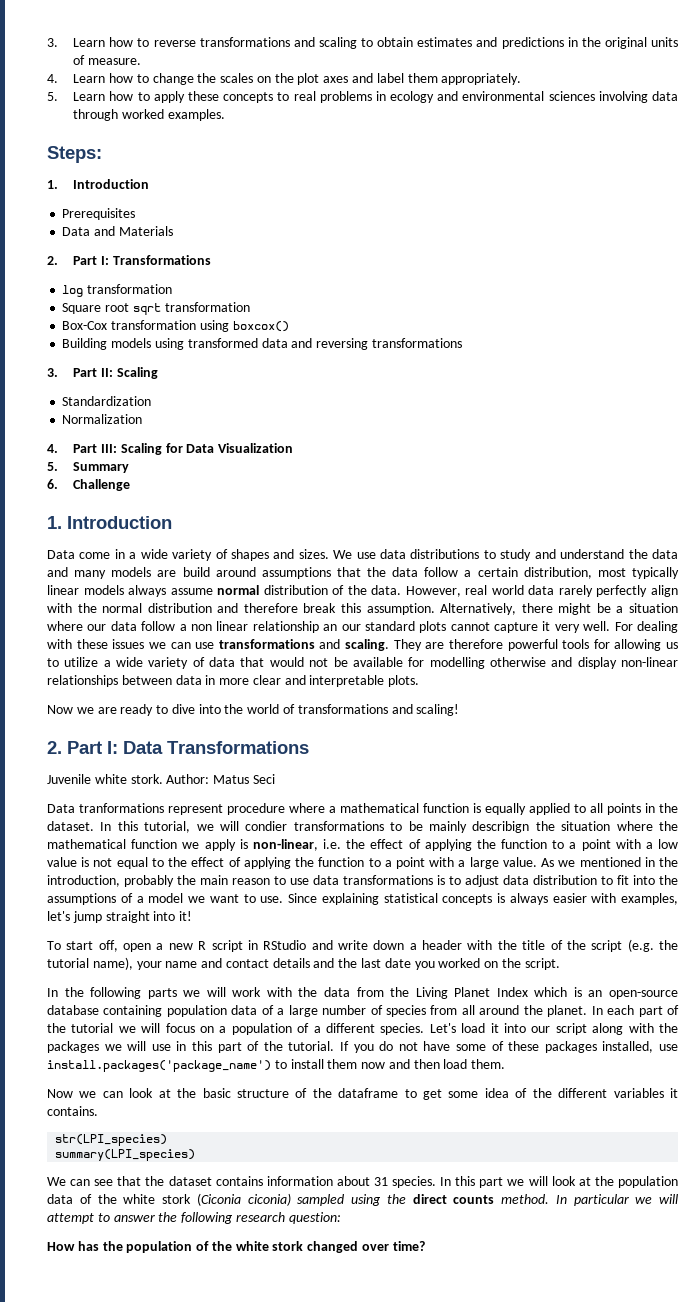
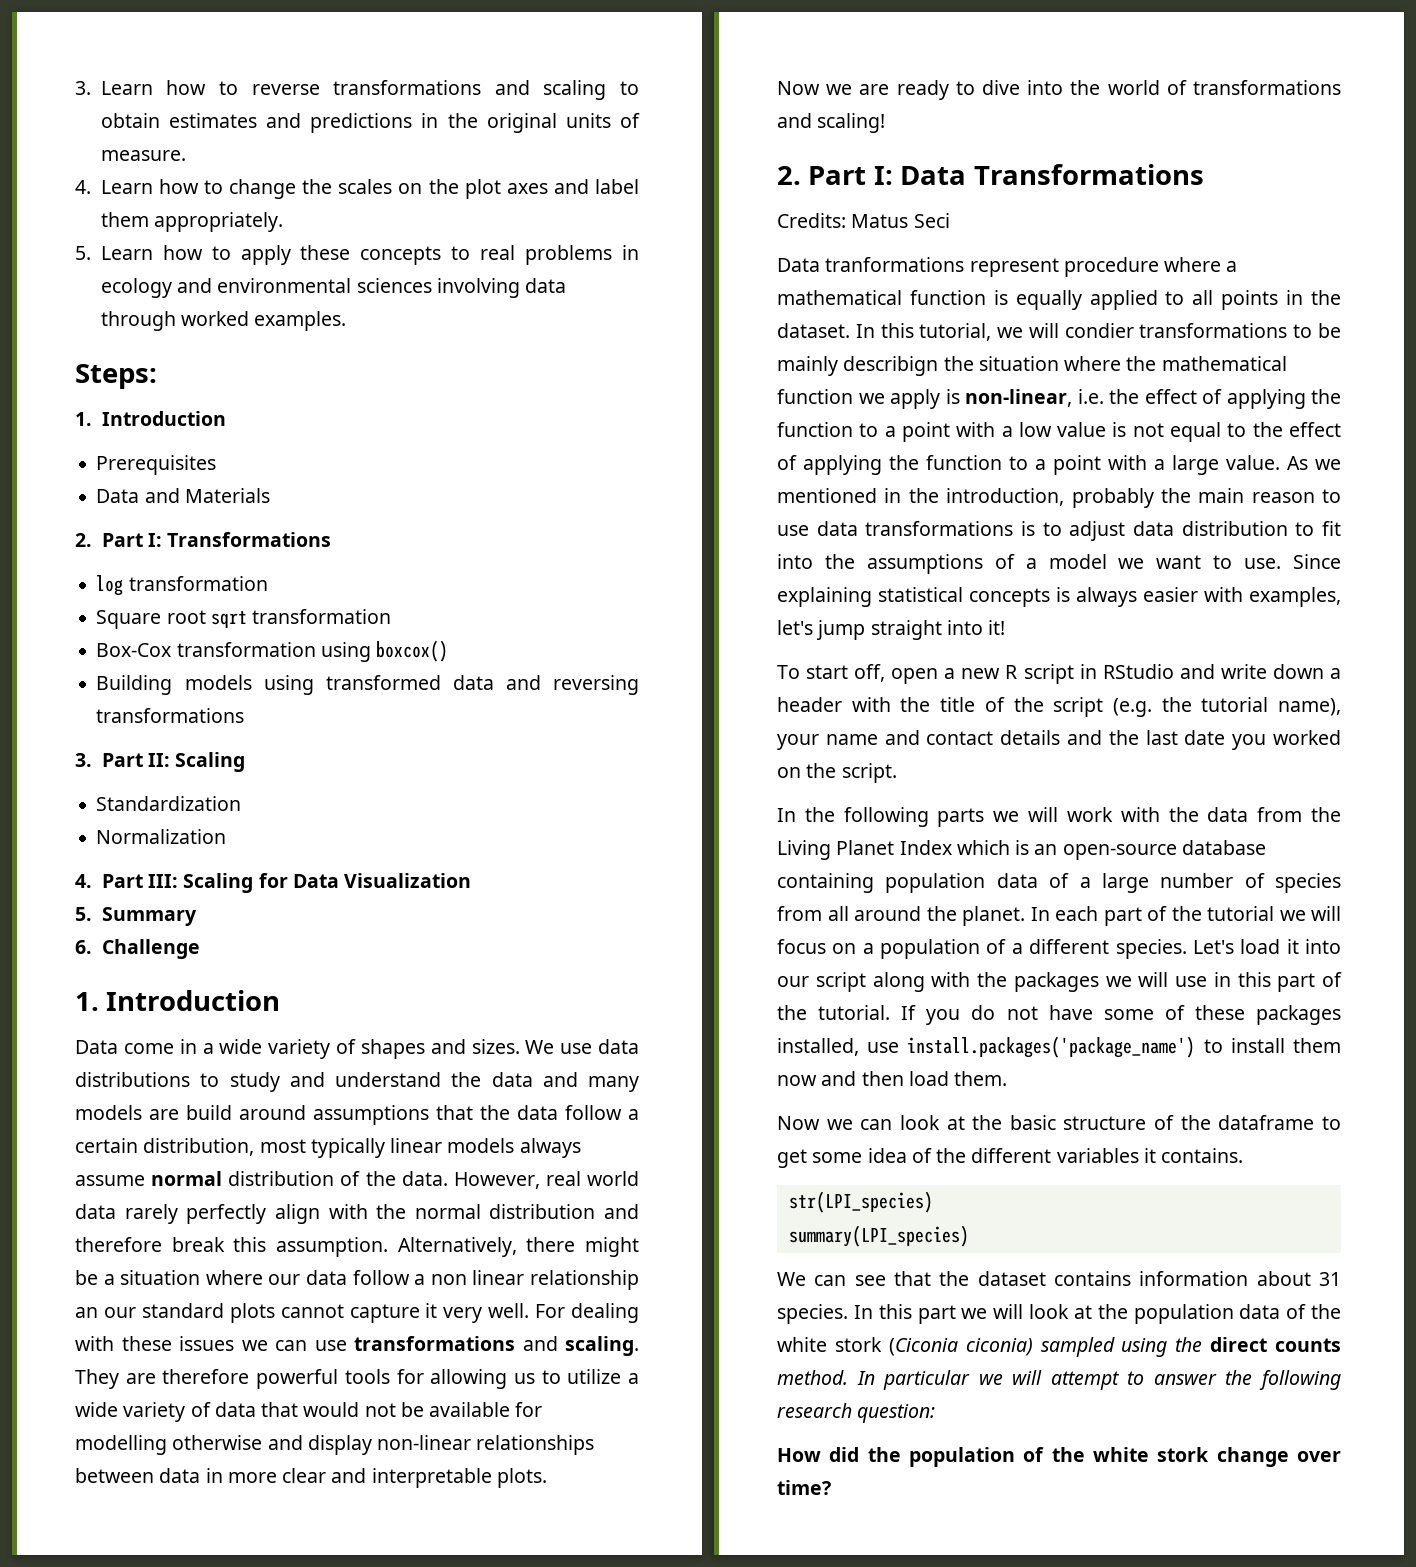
- Juvenile white stork. Author: Matus Seci
+ Credits: Matus Seci
- How has the population of the white stork changed over time?
+ How did the population of the white stork change over time?

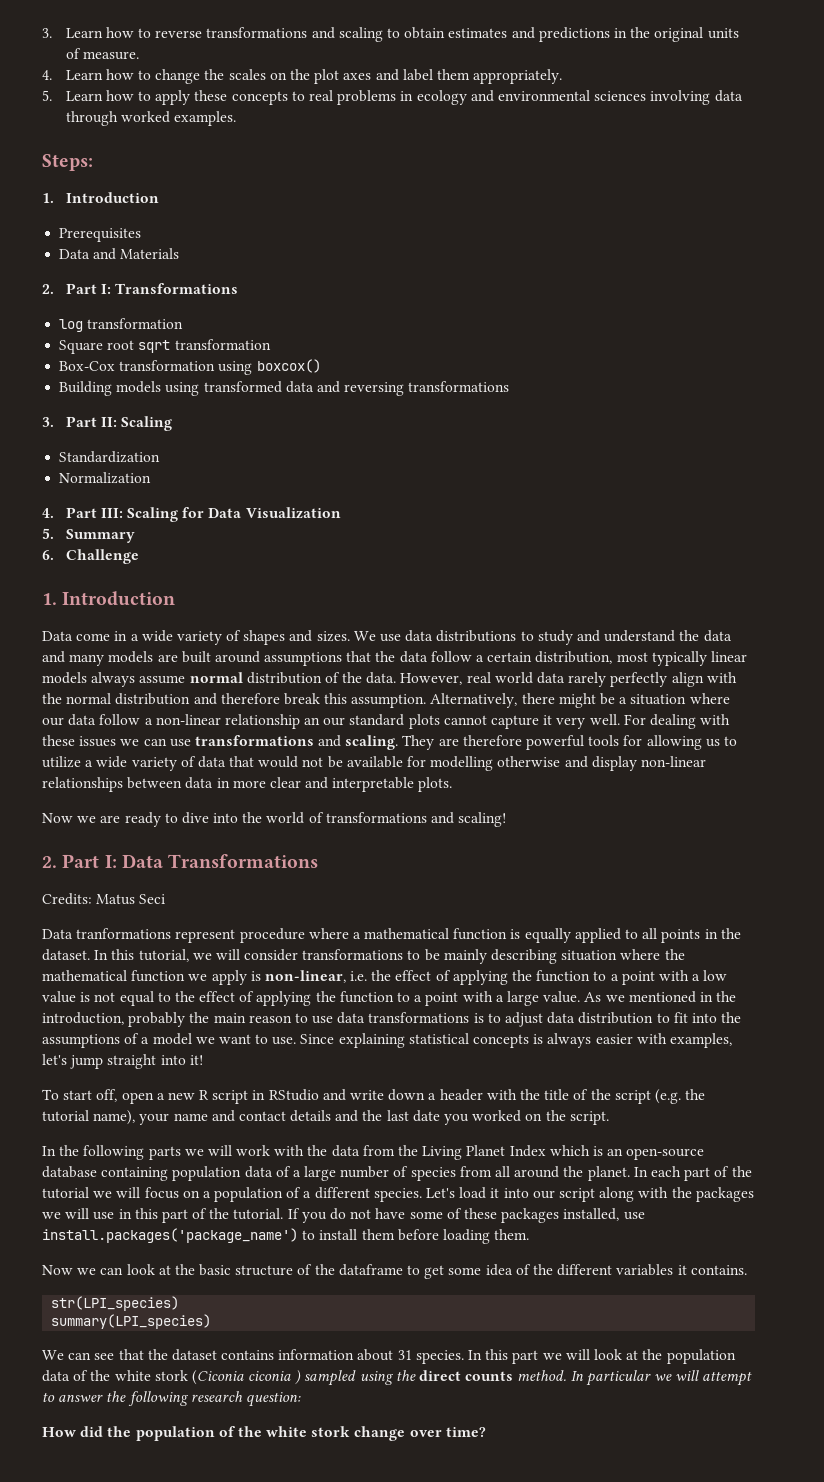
- We use data distributions to study and understand the data and many models are build around assumptions that the data follow a certain distribution, most typically linear models always assume normal distribution of the data.
+ We use data distributions to study and understand the data and many models are built around assumptions that the data follow a certain distribution, most typically linear models always assume normal distribution of the data.
- Alternatively, there might be a situation where our data follow a non linear relationship an our standard plots cannot capture it very well.
+ Alternatively, there might be a situation where our data follow a non-linear relationship an our standard plots cannot capture it very well.
- In this tutorial, we will condier transformations to be mainly describign the situation where the mathematical function we apply is non-linear, i.e. the effect of applying the function to a point with a low value is not equal to the effect of applying the function to a point with a large value.
+ In this tutorial, we will consider transformations to be mainly describing situation where the mathematical function we apply is non-linear, i.e. the effect of applying the function to a point with a low value is not equal to the effect of applying the function to a point with a large value.
- If you do not have some of these packages installed, use install.packages('package_name') to install them now and then load them.
+ If you do not have some of these packages installed, use install.packages('package_name') to install them before loading them.
- In this part we will look at the population data of the white stork (Ciconia ciconia) sampled using the direct counts method.
+ In this part we will look at the population data of the white stork (Ciconia ciconia ) sampled using the direct counts method.

